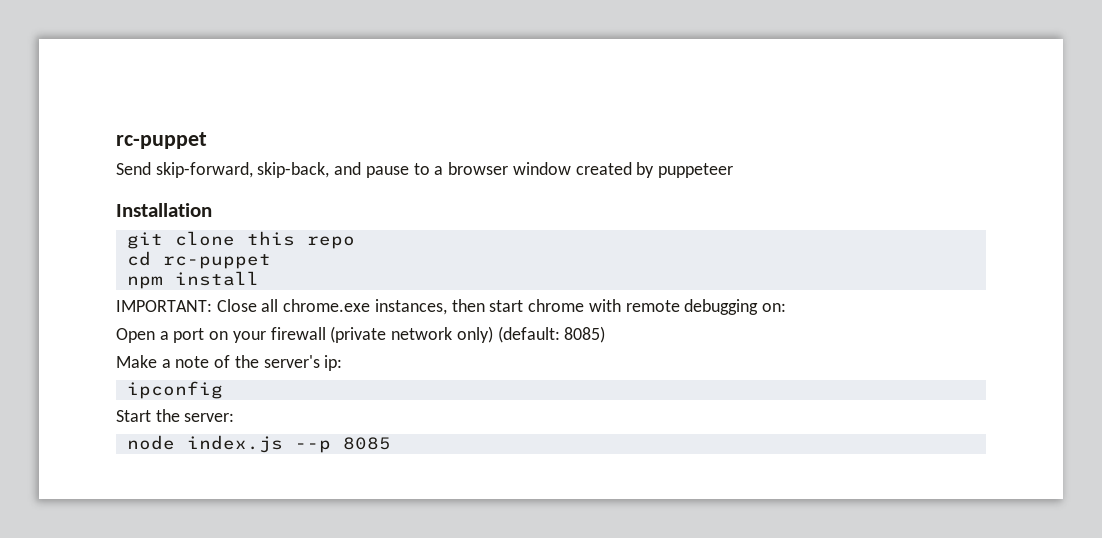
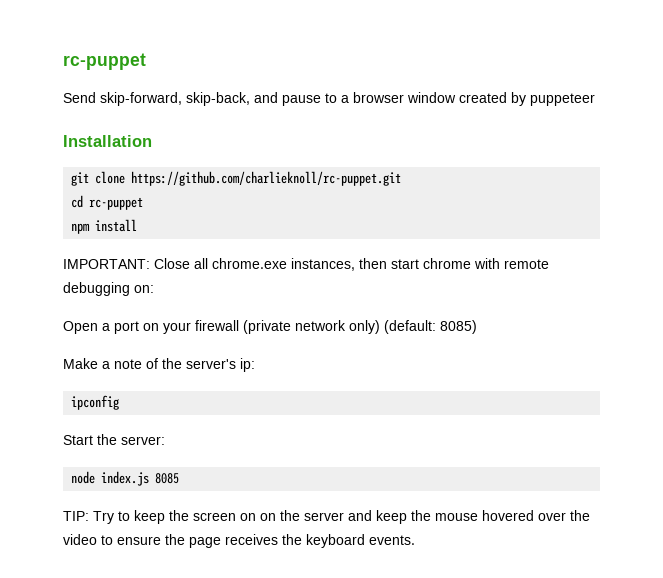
- git clone this repo
+ git clone https://github.com/charlieknoll/rc-puppet.git
- node index.js --p 8085
+ node index.js 8085
+ TIP: Try to keep the screen on on the server and keep the mouse hovered over the video to ensure the page receives the keyboard events.

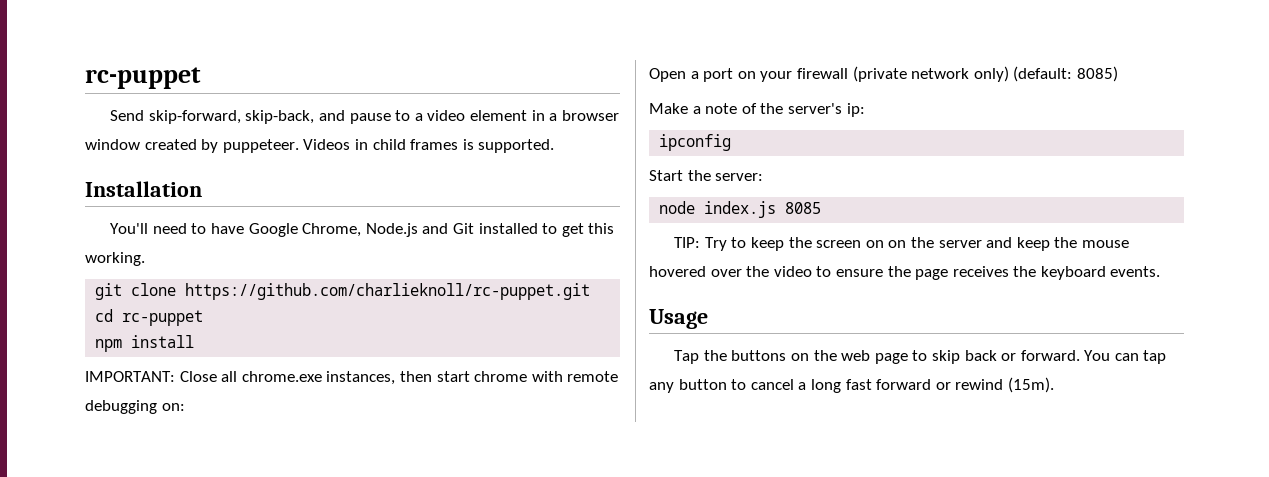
- Send skip-forward, skip-back, and pause to a browser window created by puppeteer
+ Send skip-forward, skip-back, and pause to a video element in a browser window created by puppeteer. Videos in child frames is supported.
  Installation
+ You'll need to have Google Chrome, Node.js and Git installed to get this working.
+ Usage
+ Tap the buttons on the web page to skip back or forward. You can tap any button to cancel a long fast forward or rewind (15m).

